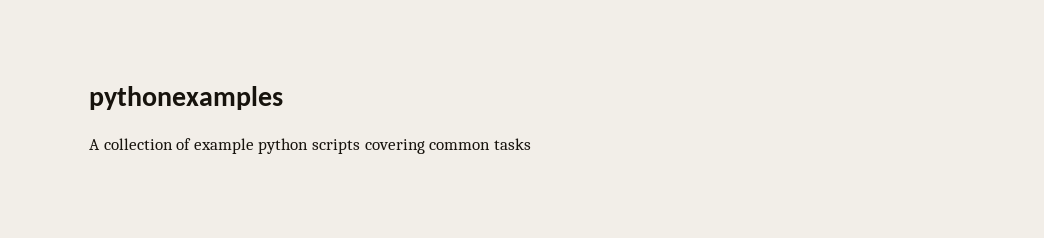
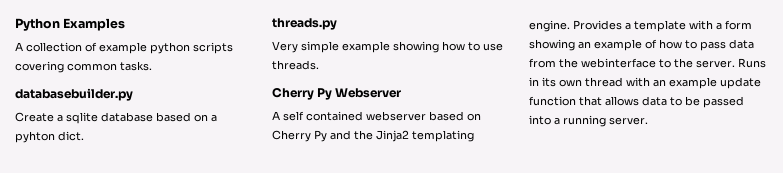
- pythonexamples
+ Python Examples
- A collection of example python scripts covering common tasks
+ A collection of example python scripts covering common tasks.
+ databasebuilder.py
+ Create a sqlite database based on a pyhton dict.
+ threads.py
+ Very simple example showing how to use threads.
+ Cherry Py Webserver
+ A self contained webserver based on Cherry Py and the Jinja2 templating engine. Provides a template with a form showing an example of how to pass data from the webinterface to the server. Runs in its own thread with an example update function that allows data to be passed into a running server.

